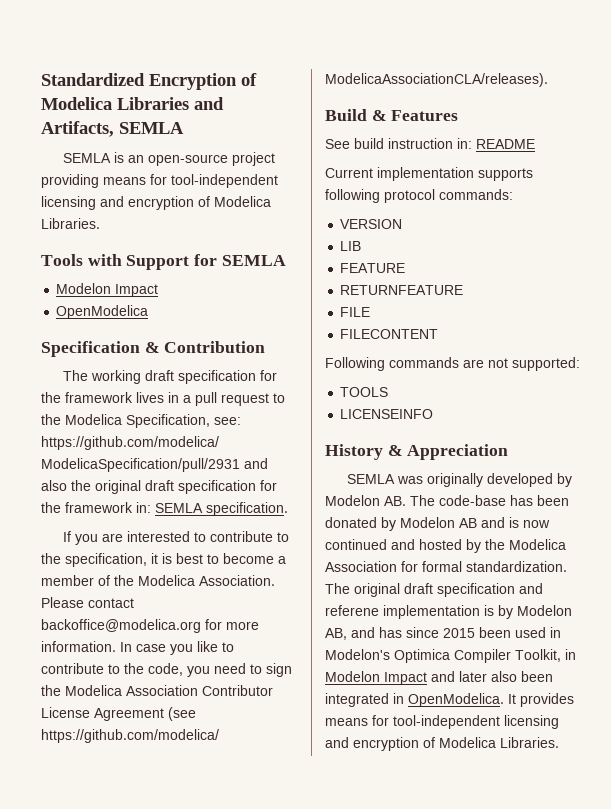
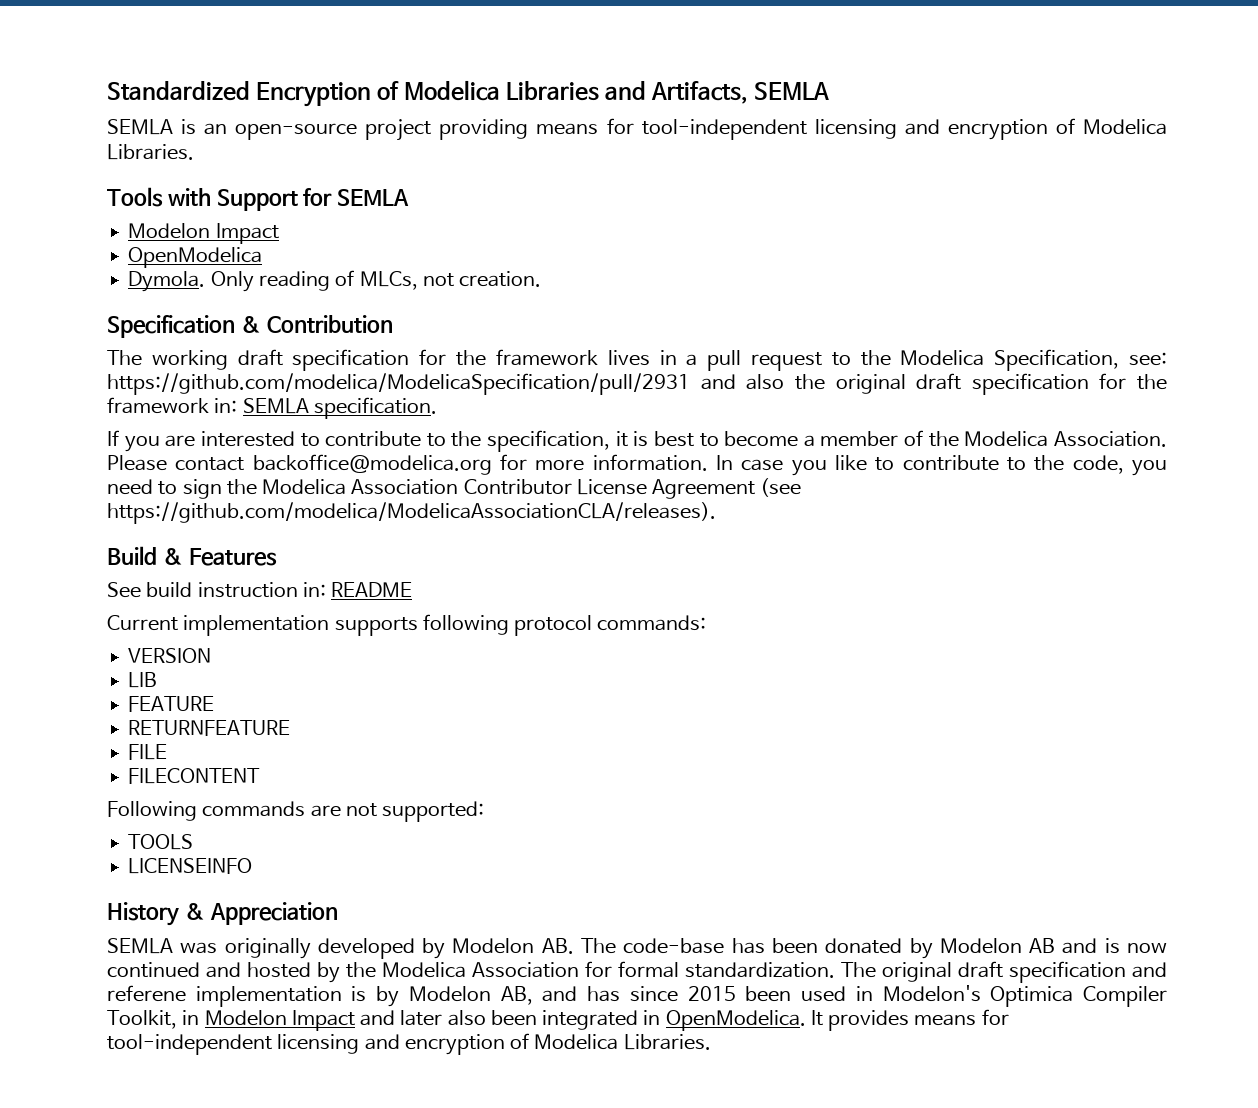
+ Dymola. Only reading of MLCs, not creation.

